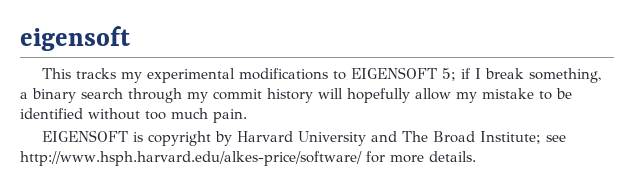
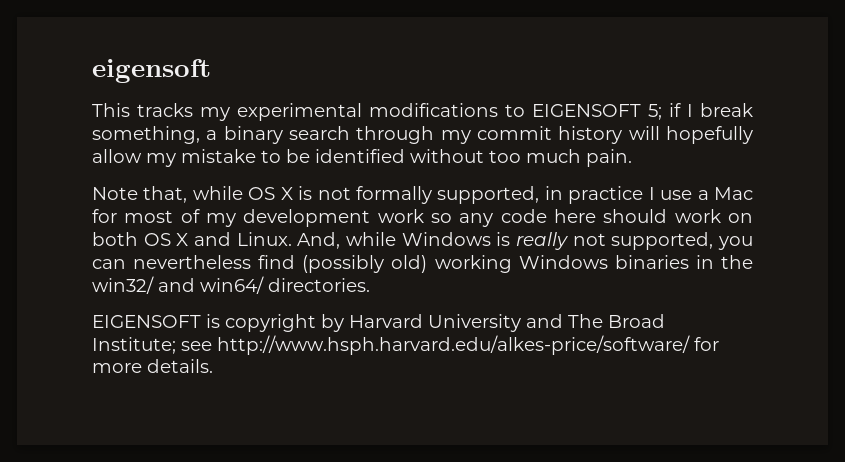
+ Note that, while OS X is not formally supported, in practice I use a Mac for most of my development work so any code here should work on both OS X and Linux. And, while Windows is really not supported, you can nevertheless find (possibly old) working Windows binaries in the win32/ and win64/ directories.

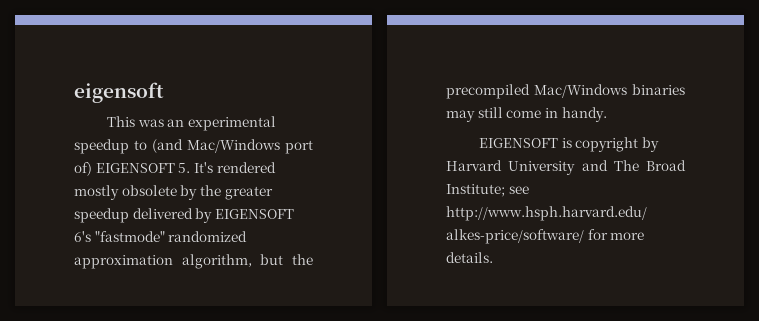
- This tracks my experimental modifications to EIGENSOFT 5; if I break something, a binary search through my commit history will hopefully allow my mistake to be identified without too much pain.
- Note that, while OS X is not formally supported, in practice I use a Mac for most of my development work so any code here should work on both OS X and Linux. And, while Windows is really not supported, you can nevertheless find (possibly old) working Windows binaries in the win32/ and win64/ directories.
+ This was an experimental speedup to (and Mac/Windows port of) EIGENSOFT 5. It's rendered mostly obsolete by the greater speedup delivered by EIGENSOFT 6's "fastmode" randomized approximation algorithm, but the precompiled Mac/Windows binaries may still come in handy.

